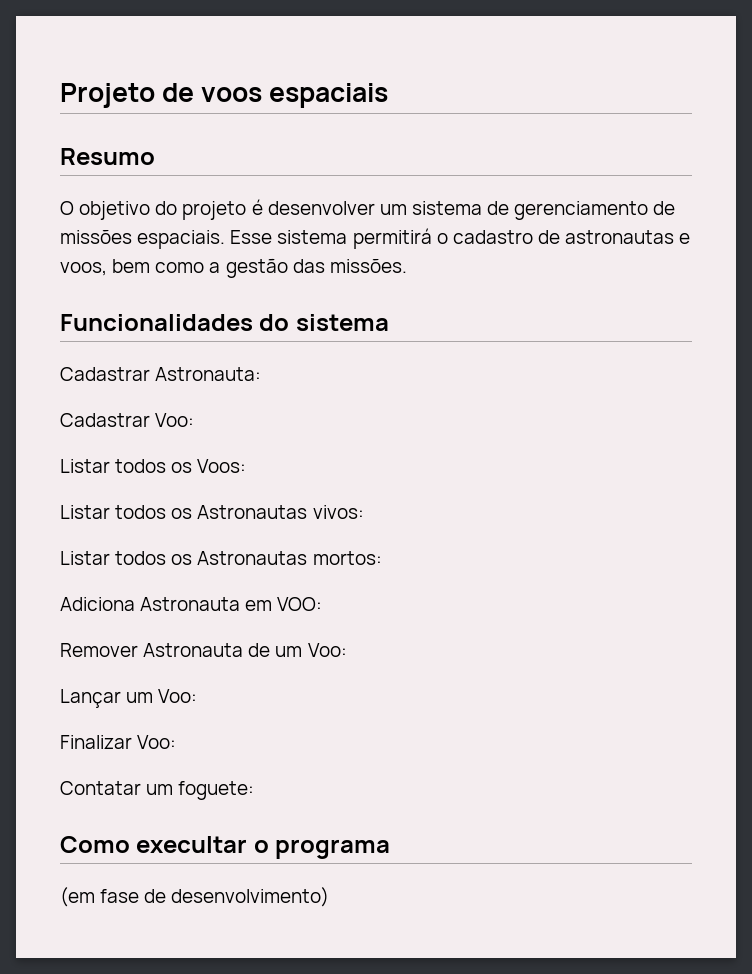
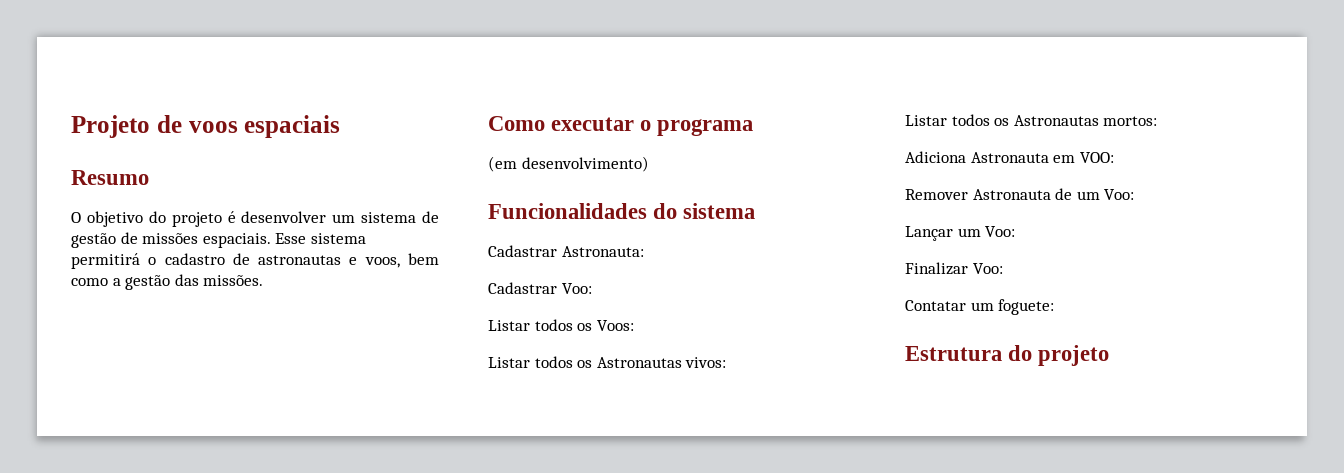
- O objetivo do projeto é desenvolver um sistema de gerenciamento de missões espaciais.
+ O objetivo do projeto é desenvolver um sistema de gestão de missões espaciais.
+ Como executar o programa
+ (em desenvolvimento)
- Como execultar o programa
- (em fase de desenvolvimento)
+ Estrutura do projeto

